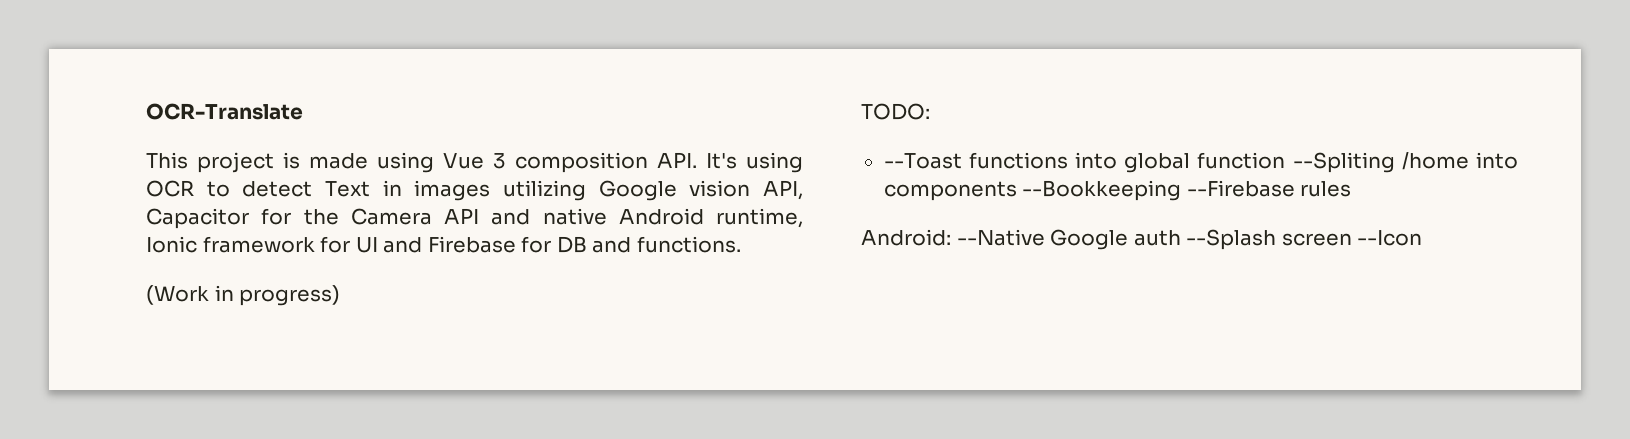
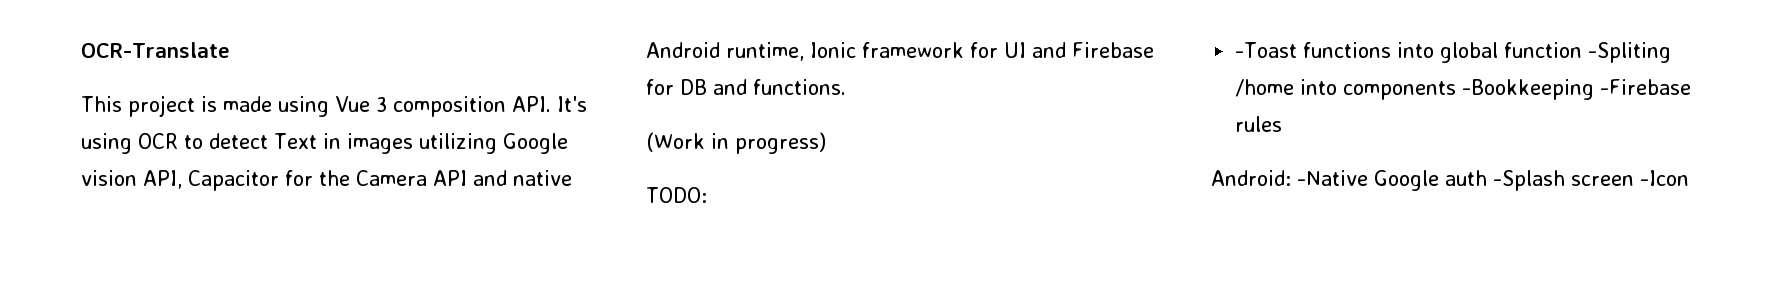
- --Toast functions into global function --Spliting /home into components --Bookkeeping --Firebase rules
+ -Toast functions into global function -Spliting /home into components -Bookkeeping -Firebase rules
- Android: --Native Google auth --Splash screen --Icon
+ Android: -Native Google auth -Splash screen -Icon

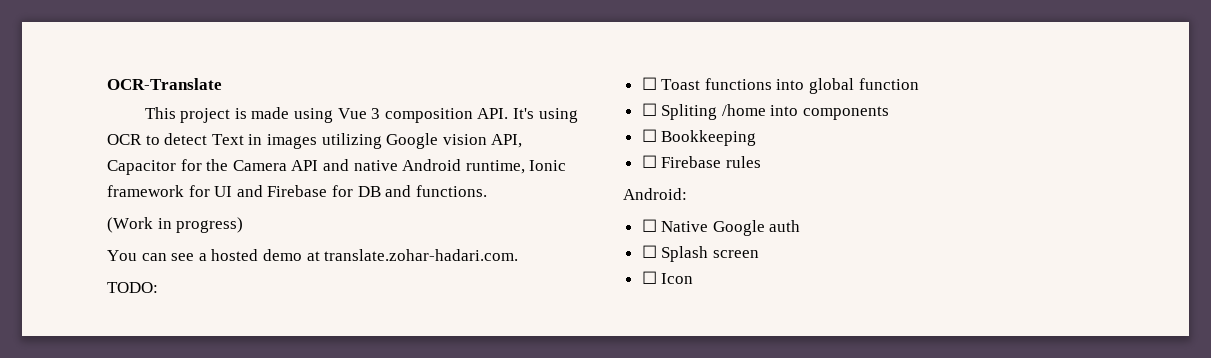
+ You can see a hosted demo at translate.zohar-hadari.com.
- -Toast functions into global function -Spliting /home into components -Bookkeeping -Firebase rules
+ ☐ Toast functions into global function
+ ☐ Spliting /home into components
+ ☐ Bookkeeping
+ ☐ Firebase rules
- Android: -Native Google auth -Splash screen -Icon
+ Android:
+ ☐ Native Google auth
+ ☐ Splash screen
+ ☐ Icon

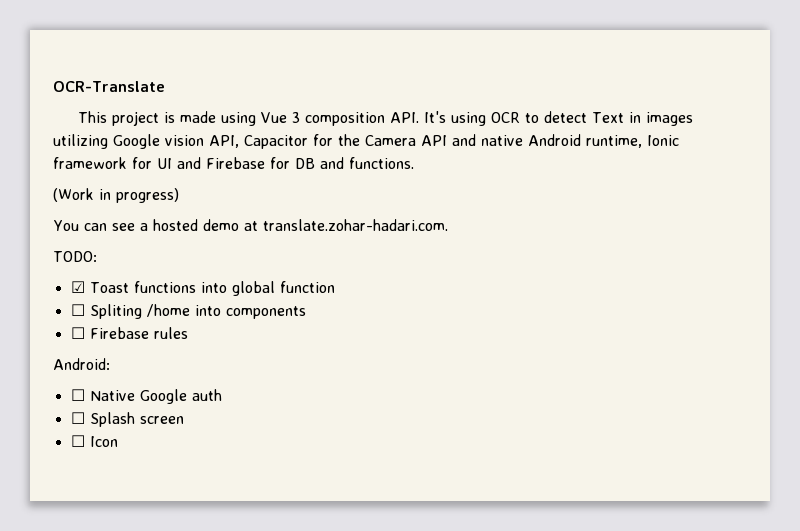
- ☐ Toast functions into global function
+ ☑ Toast functions into global function
- ☐ Bookkeeping

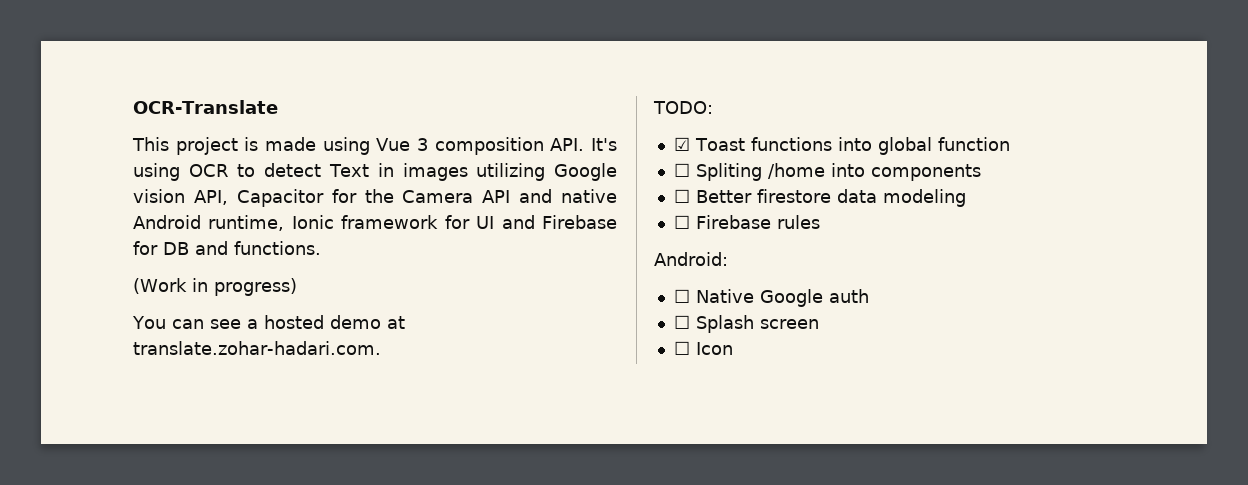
+ ☐ Better firestore data modeling

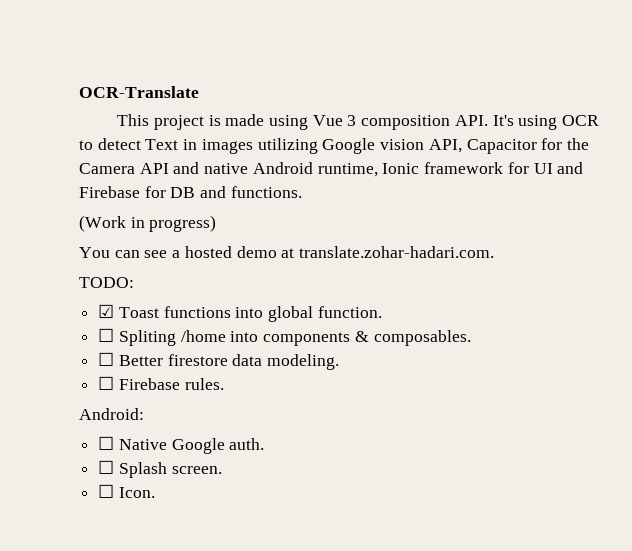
- ☑ Toast functions into global function
+ ☑ Toast functions into global function.
- ☐ Spliting /home into components
+ ☐ Spliting /home into components & composables.
- ☐ Better firestore data modeling
+ ☐ Better firestore data modeling.
- ☐ Firebase rules
+ ☐ Firebase rules.
- ☐ Native Google auth
+ ☐ Native Google auth.
- ☐ Splash screen
- ☐ Icon
+ ☐ Splash screen.
+ ☐ Icon.

